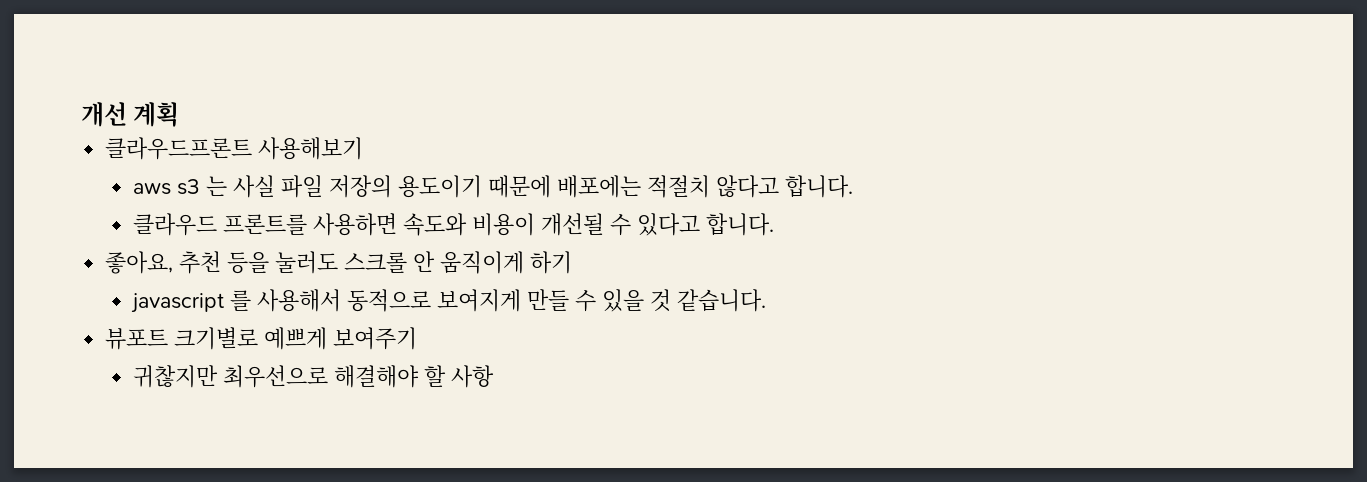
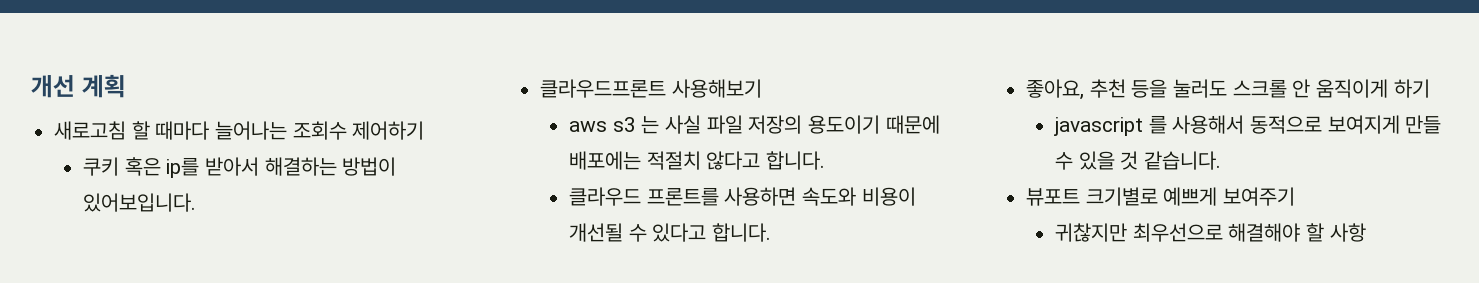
+ 새로고침 할 때마다 늘어나는 조회수 제어하기
+ 쿠키 혹은 ip를 받아서 해결하는 방법이 있어보입니다.

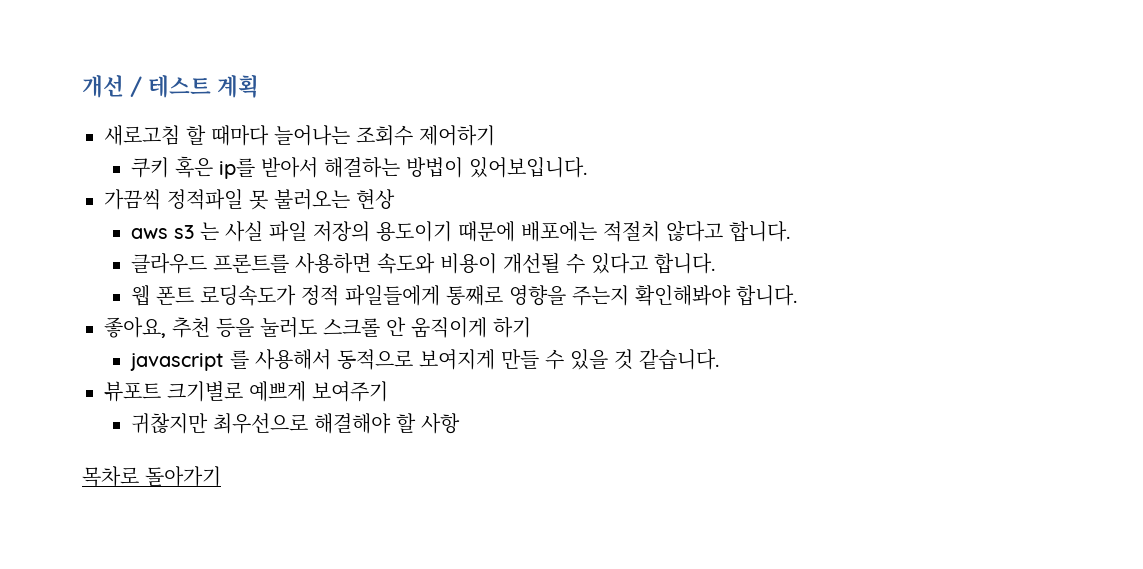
- 개선 계획
+ 개선 / 테스트 계획
- 클라우드프론트 사용해보기
+ 가끔씩 정적파일 못 불러오는 현상
+ 웹 폰트 로딩속도가 정적 파일들에게 통째로 영향을 주는지 확인해봐야 합니다.
+ 목차로 돌아가기

